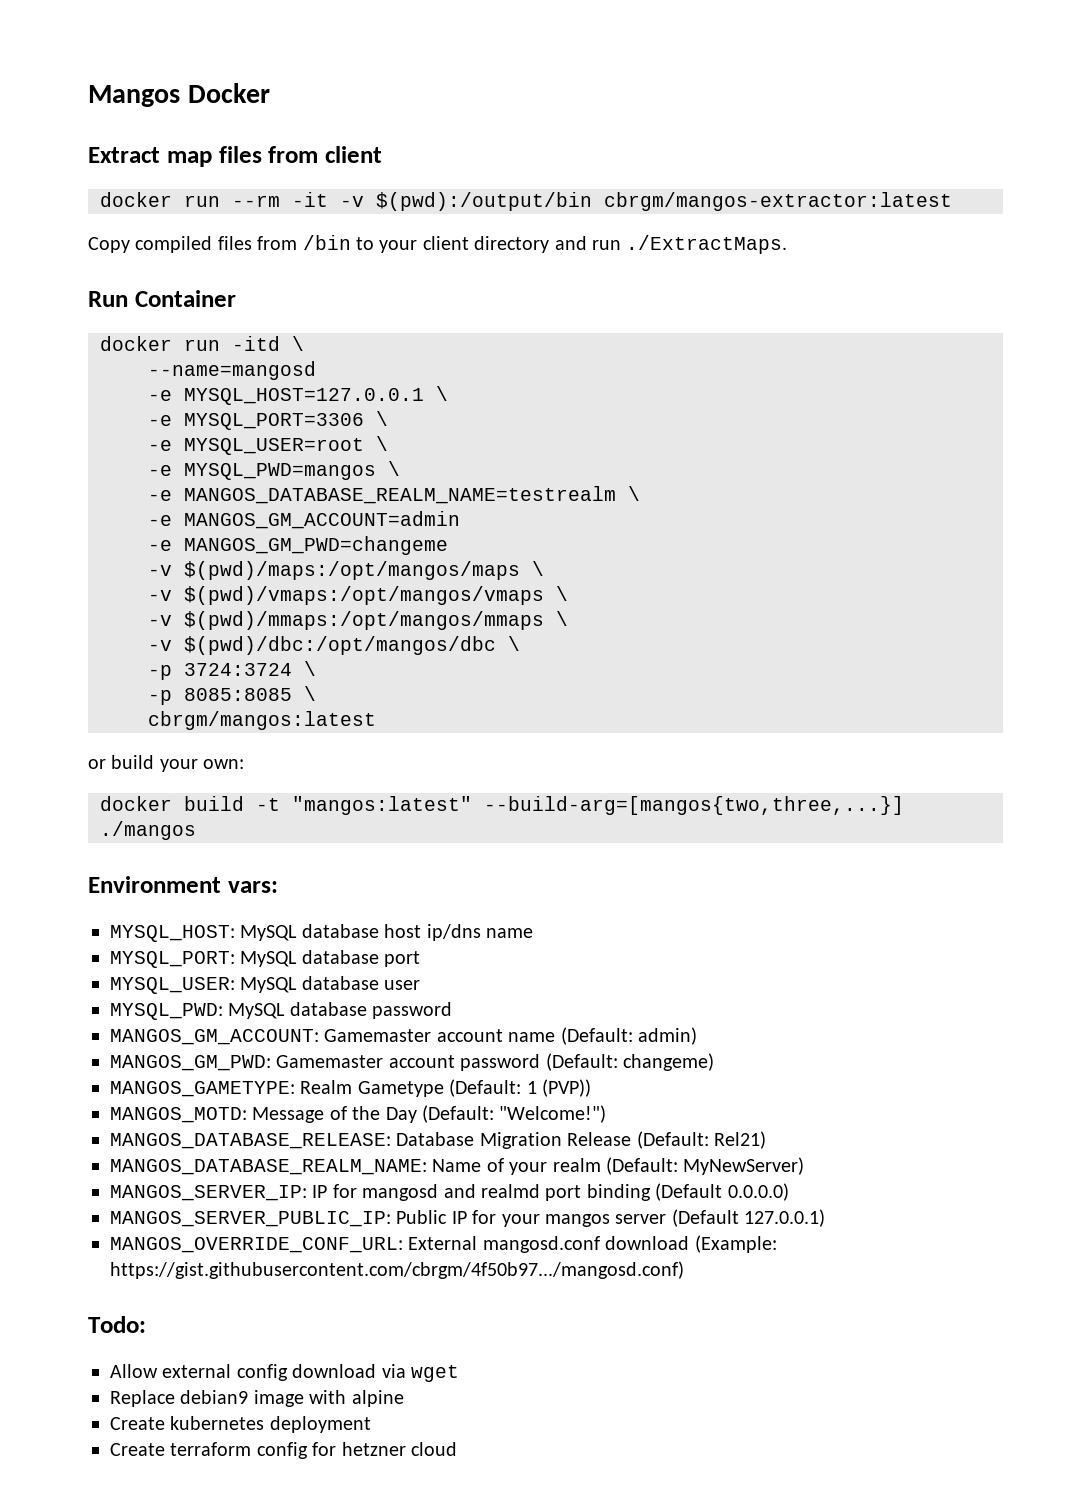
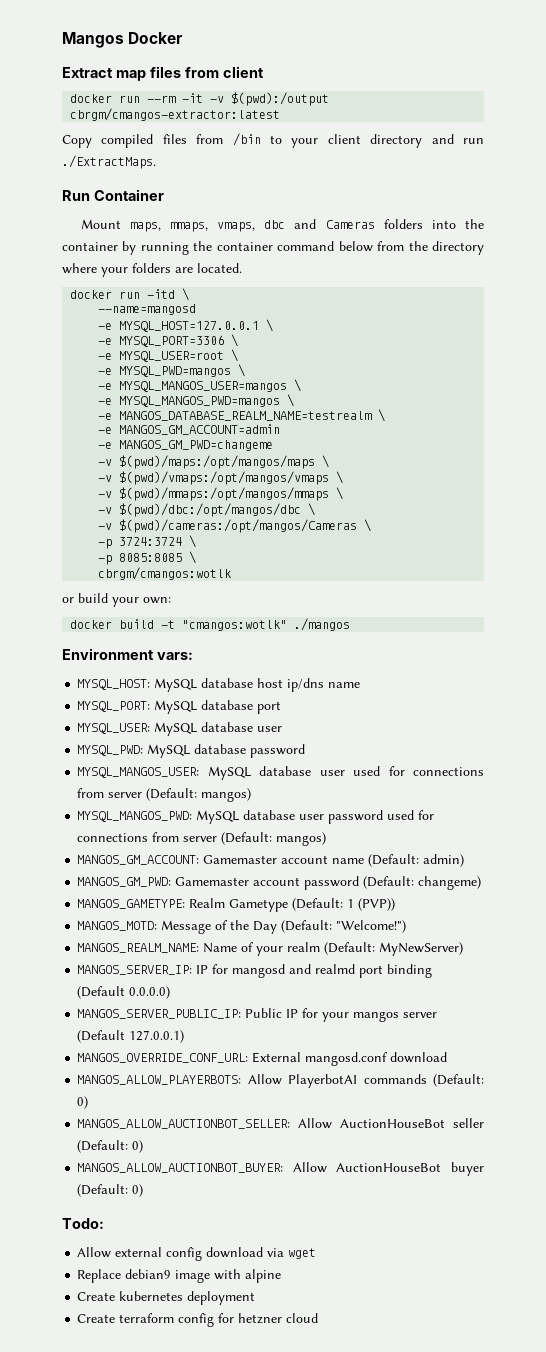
- docker run --rm -it -v $(pwd):/output/bin cbrgm/mangos-extractor:latest
+ docker run --rm -it -v $(pwd):/output cbrgm/cmangos-extractor:latest
+ Mount maps, mmaps, vmaps, dbc and Cameras folders into the container by running the container command below from the directory where your folders are located.
+ -e MYSQL_MANGOS_USER=mangos \
+ -e MYSQL_MANGOS_PWD=mangos \
+ -v $(pwd)/cameras:/opt/mangos/Cameras \
- cbrgm/mangos:latest
+ cbrgm/cmangos:wotlk
- docker build -t "mangos:latest" --build-arg=[mangos{two,three,...}] ./mangos
+ docker build -t "cmangos:wotlk" ./mangos
+ MYSQL_MANGOS_USER: MySQL database user used for connections from server (Default: mangos)
+ MYSQL_MANGOS_PWD: MySQL database user password used for connections from server (Default: mangos)
- MANGOS_DATABASE_RELEASE: Database Migration Release (Default: Rel21)
- MANGOS_DATABASE_REALM_NAME: Name of your realm (Default: MyNewServer)
+ MANGOS_REALM_NAME: Name of your realm (Default: MyNewServer)
- MANGOS_OVERRIDE_CONF_URL: External mangosd.conf download (Example: https://gist.githubusercontent.com/cbrgm/4f50b97.../mangosd.conf)
+ MANGOS_OVERRIDE_CONF_URL: External mangosd.conf download
+ MANGOS_ALLOW_PLAYERBOTS: Allow PlayerbotAI commands (Default: 0)
+ MANGOS_ALLOW_AUCTIONBOT_SELLER: Allow AuctionHouseBot seller (Default: 0)
+ MANGOS_ALLOW_AUCTIONBOT_BUYER: Allow AuctionHouseBot buyer (Default: 0)

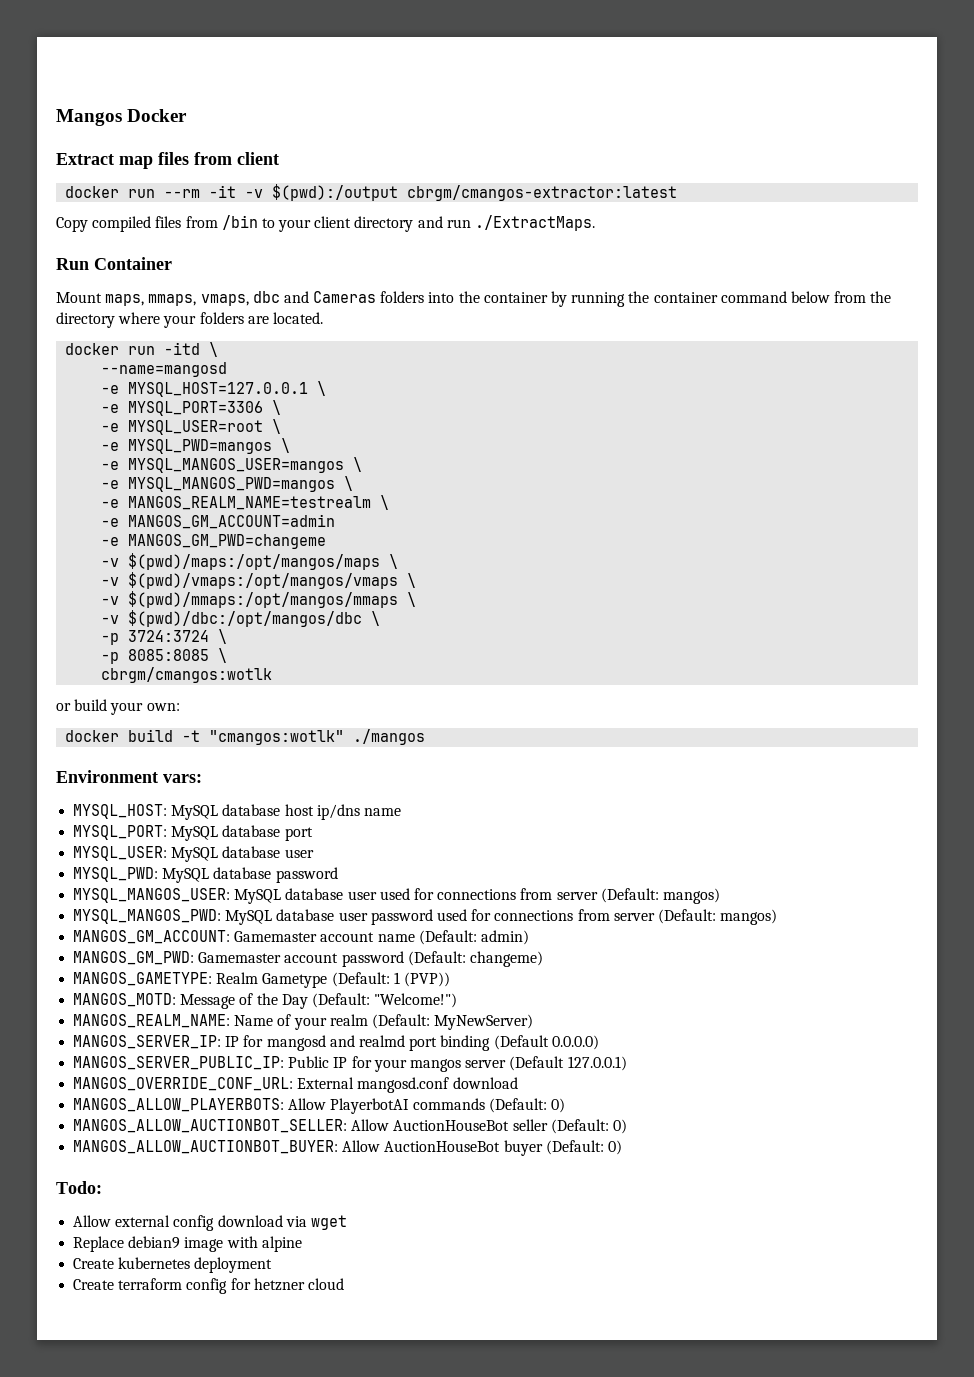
- -e MANGOS_DATABASE_REALM_NAME=testrealm \
+ -e MANGOS_REALM_NAME=testrealm \
- -v $(pwd)/cameras:/opt/mangos/Cameras \

